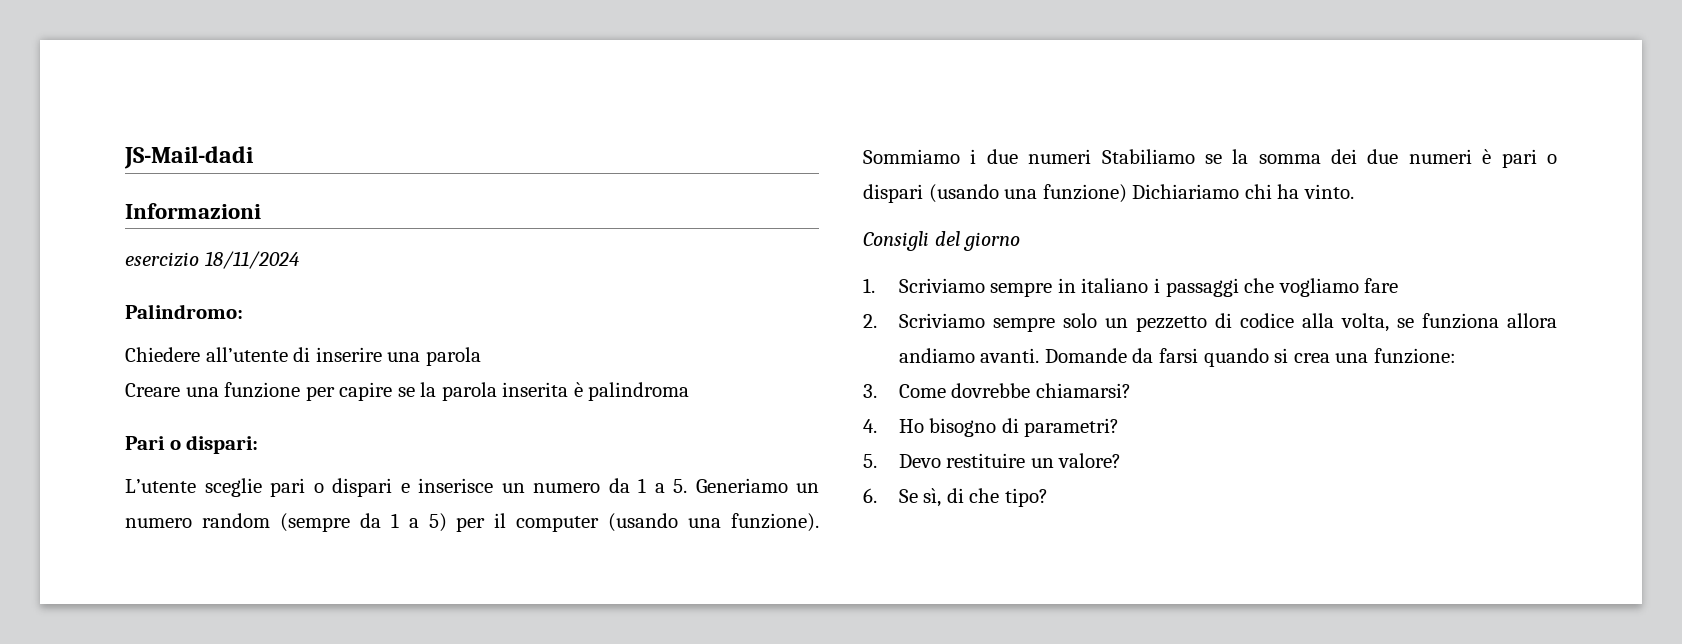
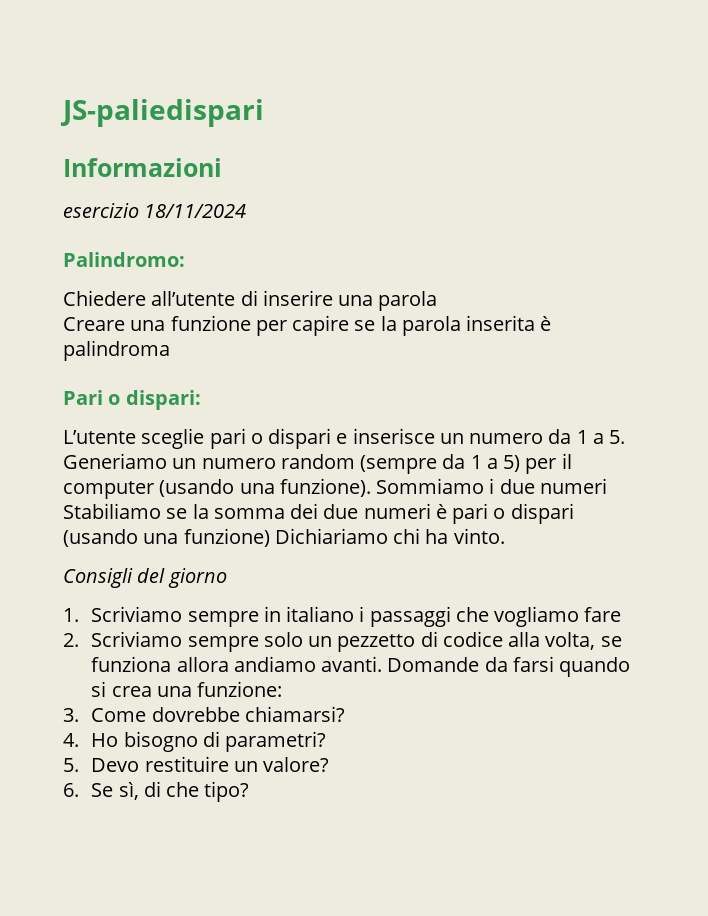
- JS-Mail-dadi
+ JS-paliedispari

